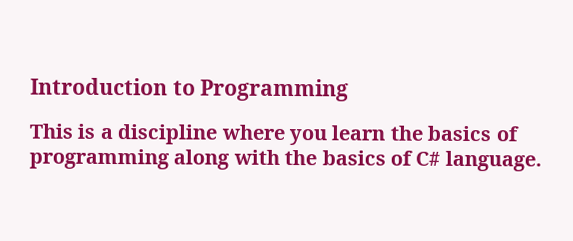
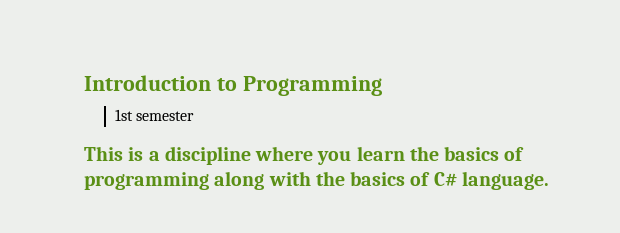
+ 1st semester

